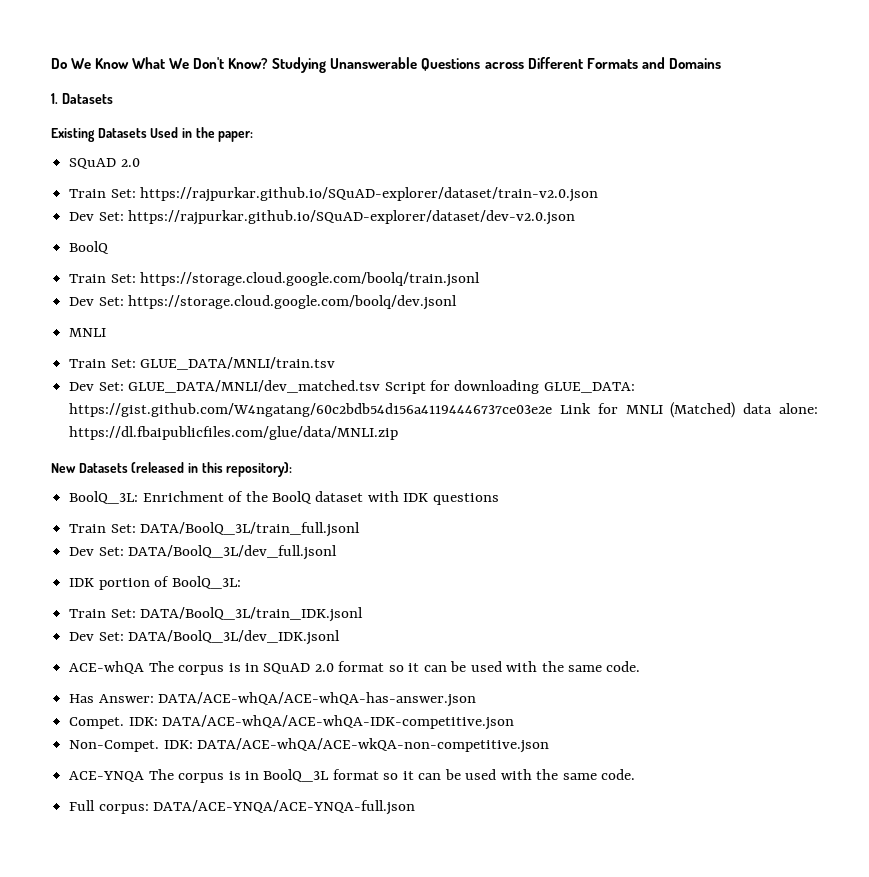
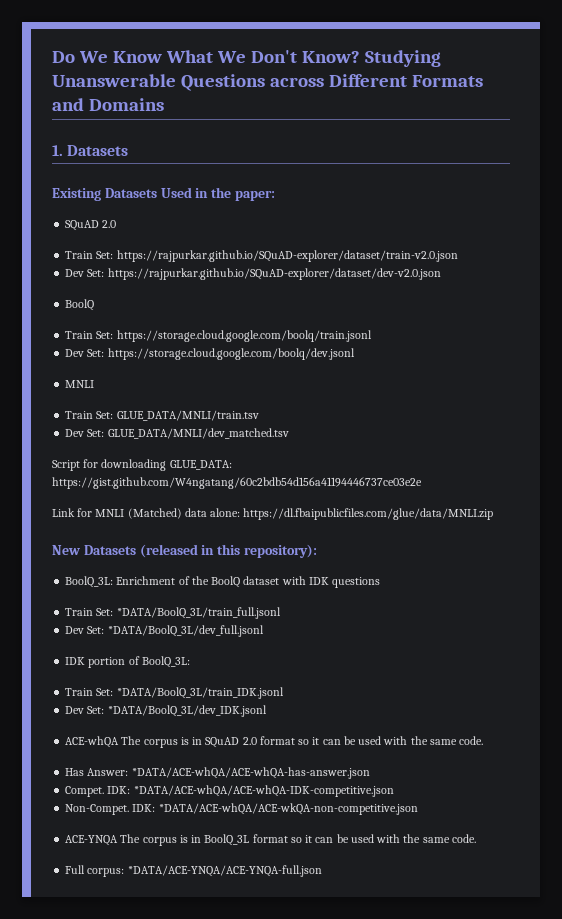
- Dev Set: GLUE_DATA/MNLI/dev_matched.tsv Script for downloading GLUE_DATA: https://gist.github.com/W4ngatang/60c2bdb54d156a41194446737ce03e2e Link for MNLI (Matched) data alone: https://dl.fbaipublicfiles.com/glue/data/MNLI.zip
+ Dev Set: GLUE_DATA/MNLI/dev_matched.tsv
+ Script for downloading GLUE_DATA: https://gist.github.com/W4ngatang/60c2bdb54d156a41194446737ce03e2e
+ Link for MNLI (Matched) data alone: https://dl.fbaipublicfiles.com/glue/data/MNLI.zip
- Train Set: DATA/BoolQ_3L/train_full.jsonl
- Dev Set: DATA/BoolQ_3L/dev_full.jsonl
+ Train Set: *DATA/BoolQ_3L/train_full.jsonl
+ Dev Set: *DATA/BoolQ_3L/dev_full.jsonl
- Train Set: DATA/BoolQ_3L/train_IDK.jsonl
- Dev Set: DATA/BoolQ_3L/dev_IDK.jsonl
+ Train Set: *DATA/BoolQ_3L/train_IDK.jsonl
+ Dev Set: *DATA/BoolQ_3L/dev_IDK.jsonl
- Has Answer: DATA/ACE-whQA/ACE-whQA-has-answer.json
+ Has Answer: *DATA/ACE-whQA/ACE-whQA-has-answer.json
- IDK: DATA/ACE-whQA/ACE-whQA-IDK-competitive.json
+ IDK: *DATA/ACE-whQA/ACE-whQA-IDK-competitive.json
- IDK: DATA/ACE-whQA/ACE-wkQA-non-competitive.json
+ IDK: *DATA/ACE-whQA/ACE-wkQA-non-competitive.json
- Full corpus: DATA/ACE-YNQA/ACE-YNQA-full.json
+ Full corpus: *DATA/ACE-YNQA/ACE-YNQA-full.json

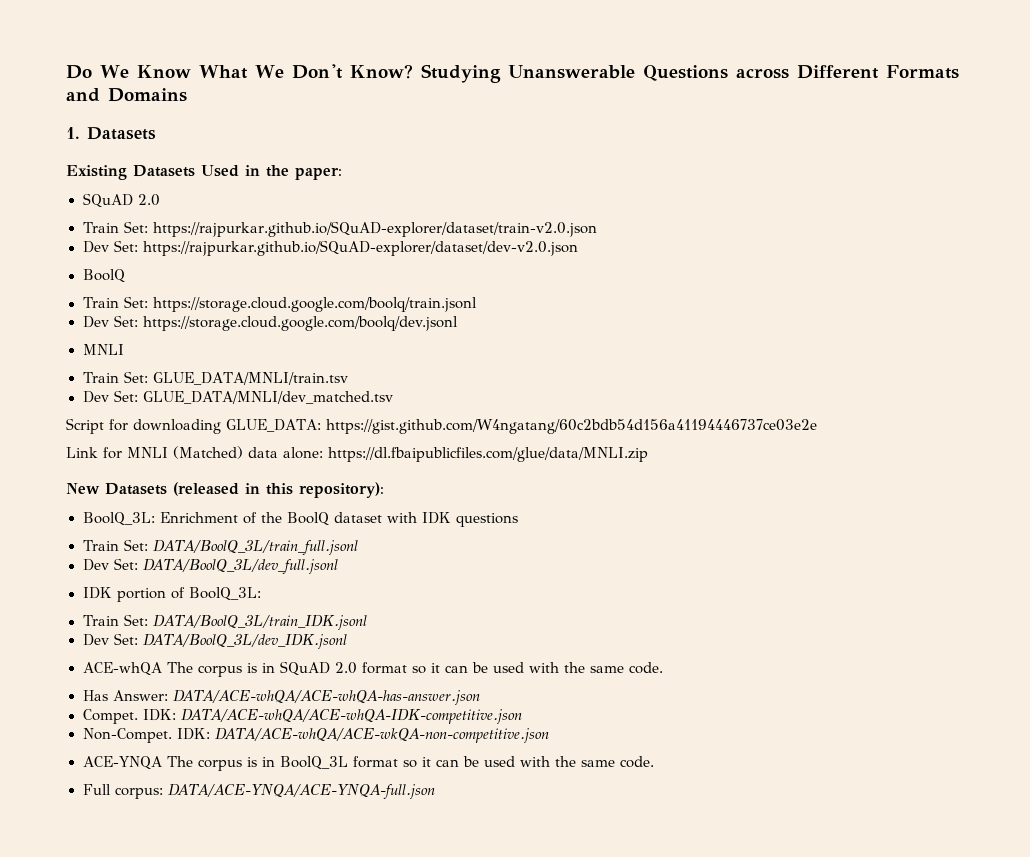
- Train Set: *DATA/BoolQ_3L/train_full.jsonl
- Dev Set: *DATA/BoolQ_3L/dev_full.jsonl
+ Train Set: DATA/BoolQ_3L/train_full.jsonl
+ Dev Set: DATA/BoolQ_3L/dev_full.jsonl
- Train Set: *DATA/BoolQ_3L/train_IDK.jsonl
- Dev Set: *DATA/BoolQ_3L/dev_IDK.jsonl
+ Train Set: DATA/BoolQ_3L/train_IDK.jsonl
+ Dev Set: DATA/BoolQ_3L/dev_IDK.jsonl
- Has Answer: *DATA/ACE-whQA/ACE-whQA-has-answer.json
+ Has Answer: DATA/ACE-whQA/ACE-whQA-has-answer.json
- IDK: *DATA/ACE-whQA/ACE-whQA-IDK-competitive.json
+ IDK: DATA/ACE-whQA/ACE-whQA-IDK-competitive.json
- IDK: *DATA/ACE-whQA/ACE-wkQA-non-competitive.json
+ IDK: DATA/ACE-whQA/ACE-wkQA-non-competitive.json
- Full corpus: *DATA/ACE-YNQA/ACE-YNQA-full.json
+ Full corpus: DATA/ACE-YNQA/ACE-YNQA-full.json

